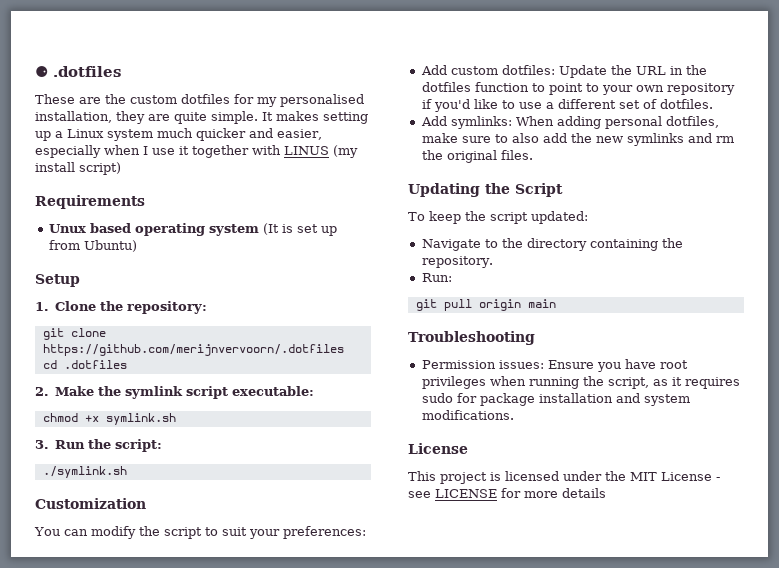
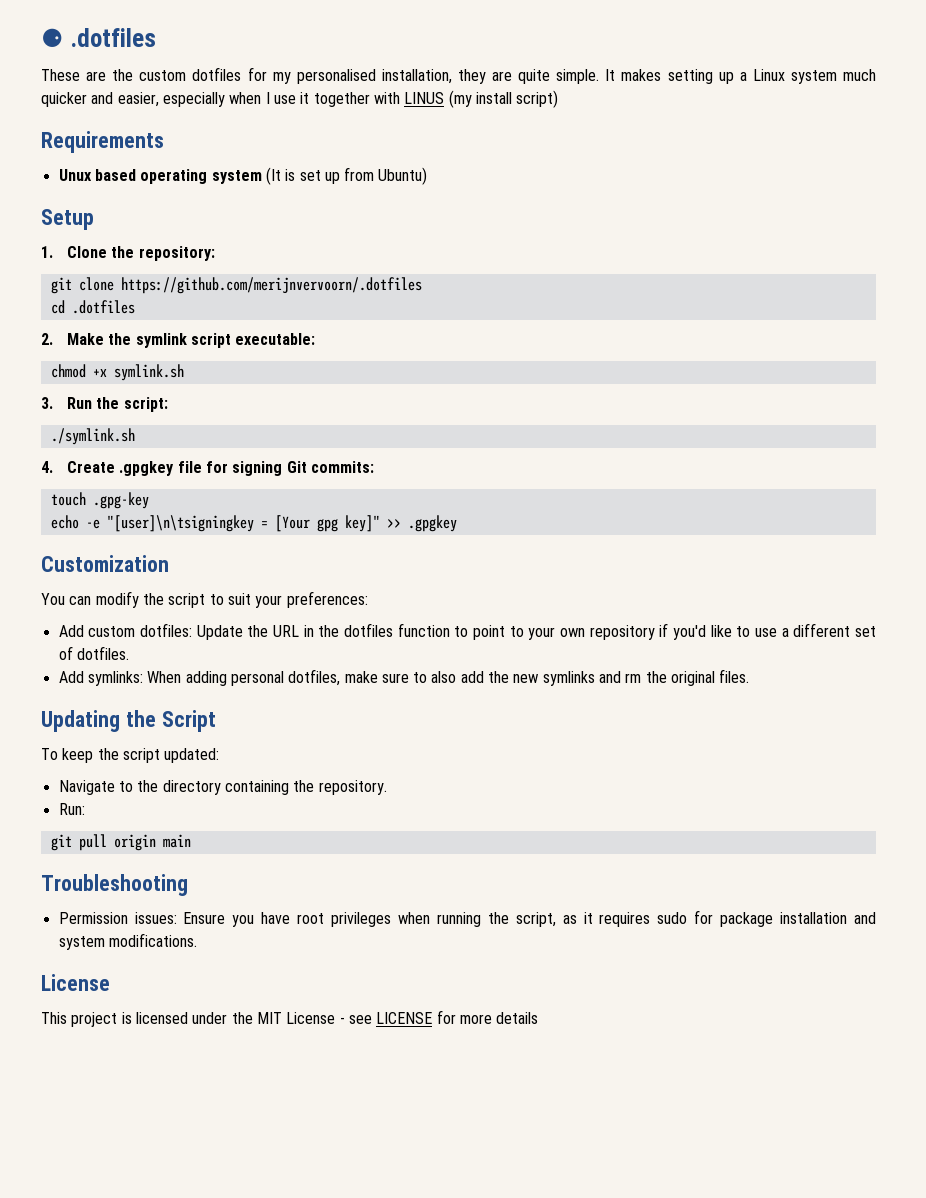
+ 4. Create .gpgkey file for signing Git commits:
+ touch .gpg-key
+ echo -e "[user]\n\tsigningkey = [Your gpg key]" >> .gpgkey

